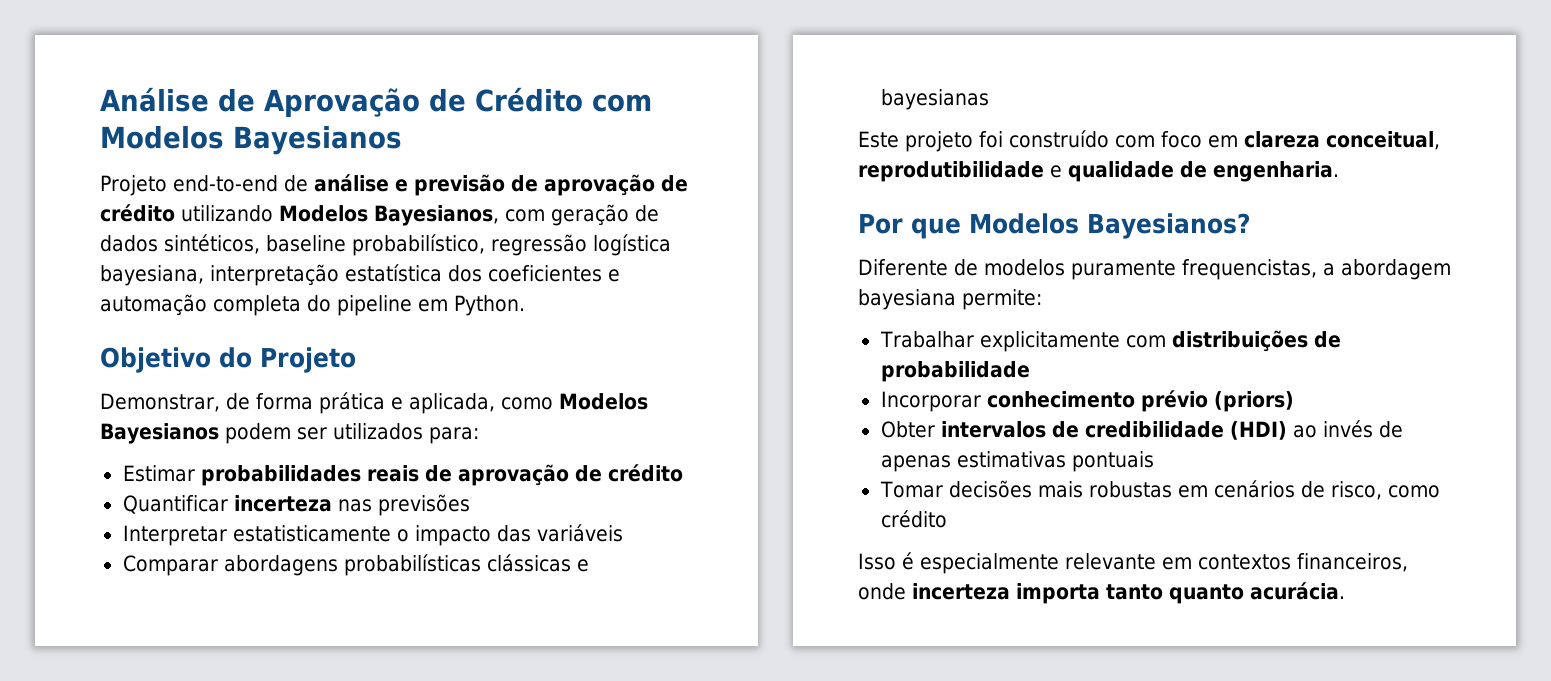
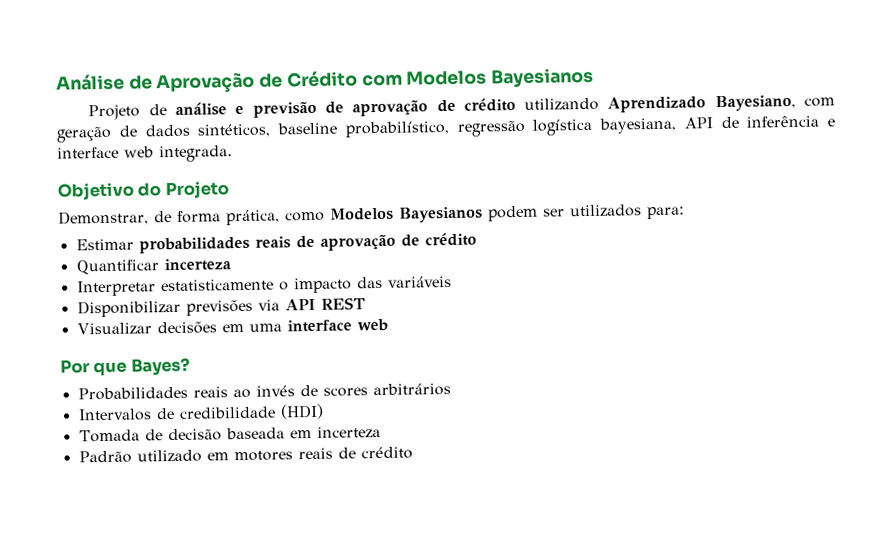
- Projeto end-to-end de análise e previsão de aprovação de crédito utilizando Modelos Bayesianos, com geração de dados sintéticos, baseline probabilístico, regressão logística bayesiana, interpretação estatística dos coeficientes e automação completa do pipeline em Python.
+ Projeto de análise e previsão de aprovação de crédito utilizando Aprendizado Bayesiano, com geração de dados sintéticos, baseline probabilístico, regressão logística bayesiana, API de inferência e interface web integrada.
- Demonstrar, de forma prática e aplicada, como Modelos Bayesianos podem ser utilizados para:
+ Demonstrar, de forma prática, como Modelos Bayesianos podem ser utilizados para:
- Quantificar incerteza nas previsões
+ Quantificar incerteza
- Comparar abordagens probabilísticas clássicas e bayesianas
- Este projeto foi construído com foco em clareza conceitual, reprodutibilidade e qualidade de engenharia.
- Por que Modelos Bayesianos?
- Diferente de modelos puramente frequencistas, a abordagem bayesiana permite:
- Trabalhar explicitamente com distribuições de probabilidade
- Incorporar conhecimento prévio (priors)
- Obter intervalos de credibilidade (HDI) ao invés de apenas estimativas pontuais
- Tomar decisões mais robustas em cenários de risco, como crédito
- Isso é especialmente relevante em contextos financeiros, onde incerteza importa tanto quanto acurácia.
+ Disponibilizar previsões via API REST
+ Visualizar decisões em uma interface web
+ Por que Bayes?
+ Probabilidades reais ao invés de scores arbitrários
+ Intervalos de credibilidade (HDI)
+ Tomada de decisão baseada em incerteza
+ Padrão utilizado em motores reais de crédito

